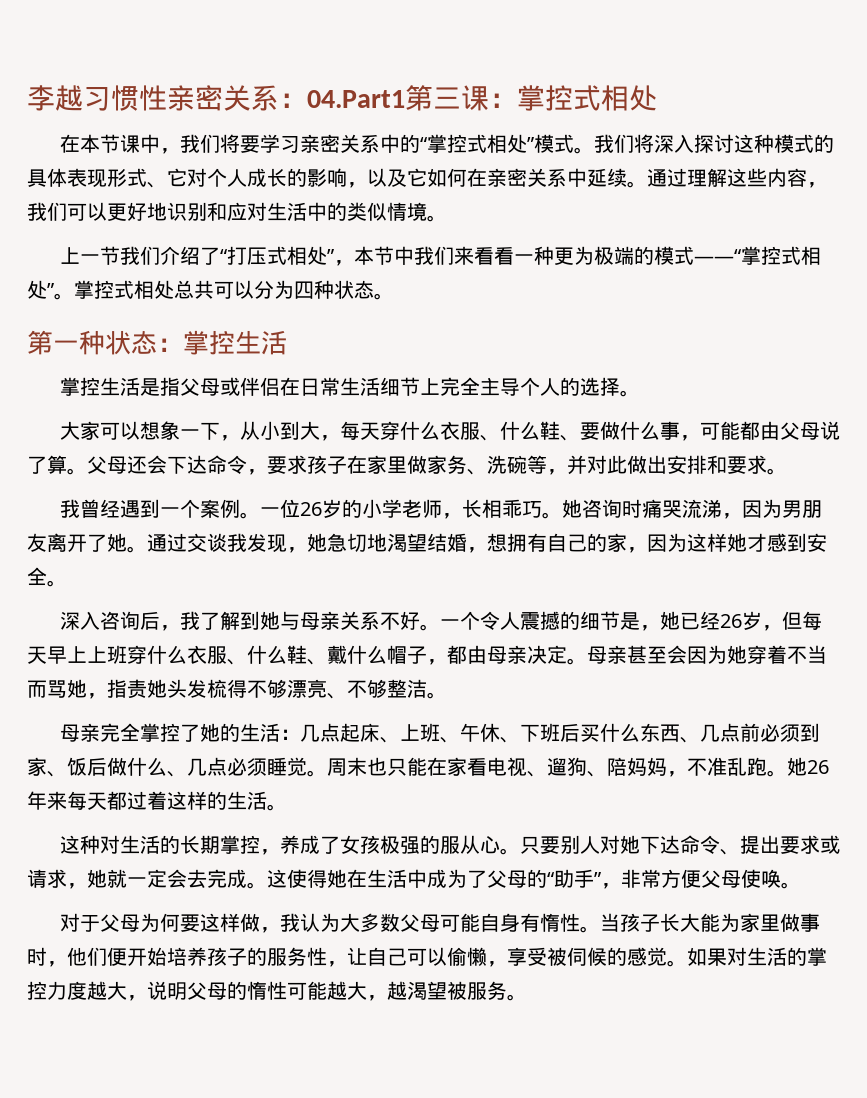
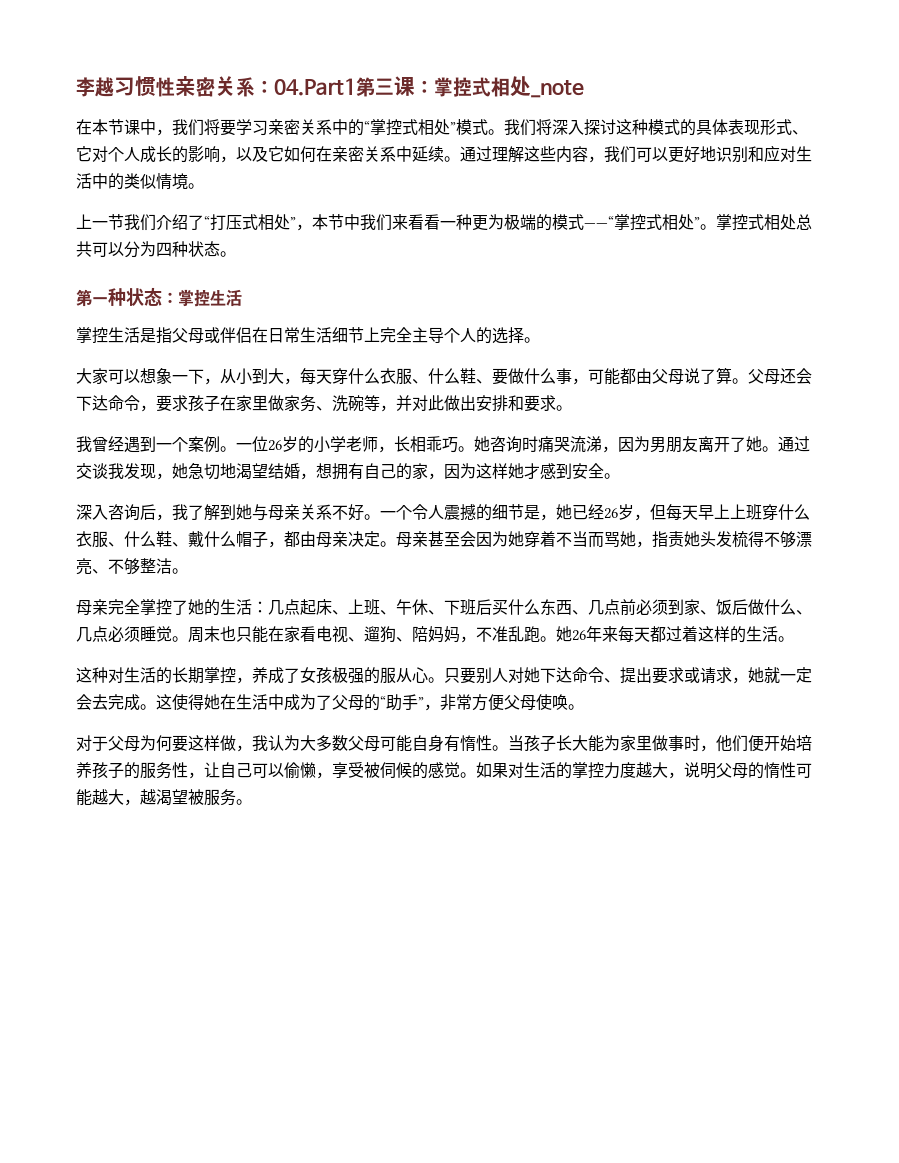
- 李越习惯性亲密关系：04.Part1第三课：掌控式相处
+ 李越习惯性亲密关系：04.Part1第三课：掌控式相处_note

